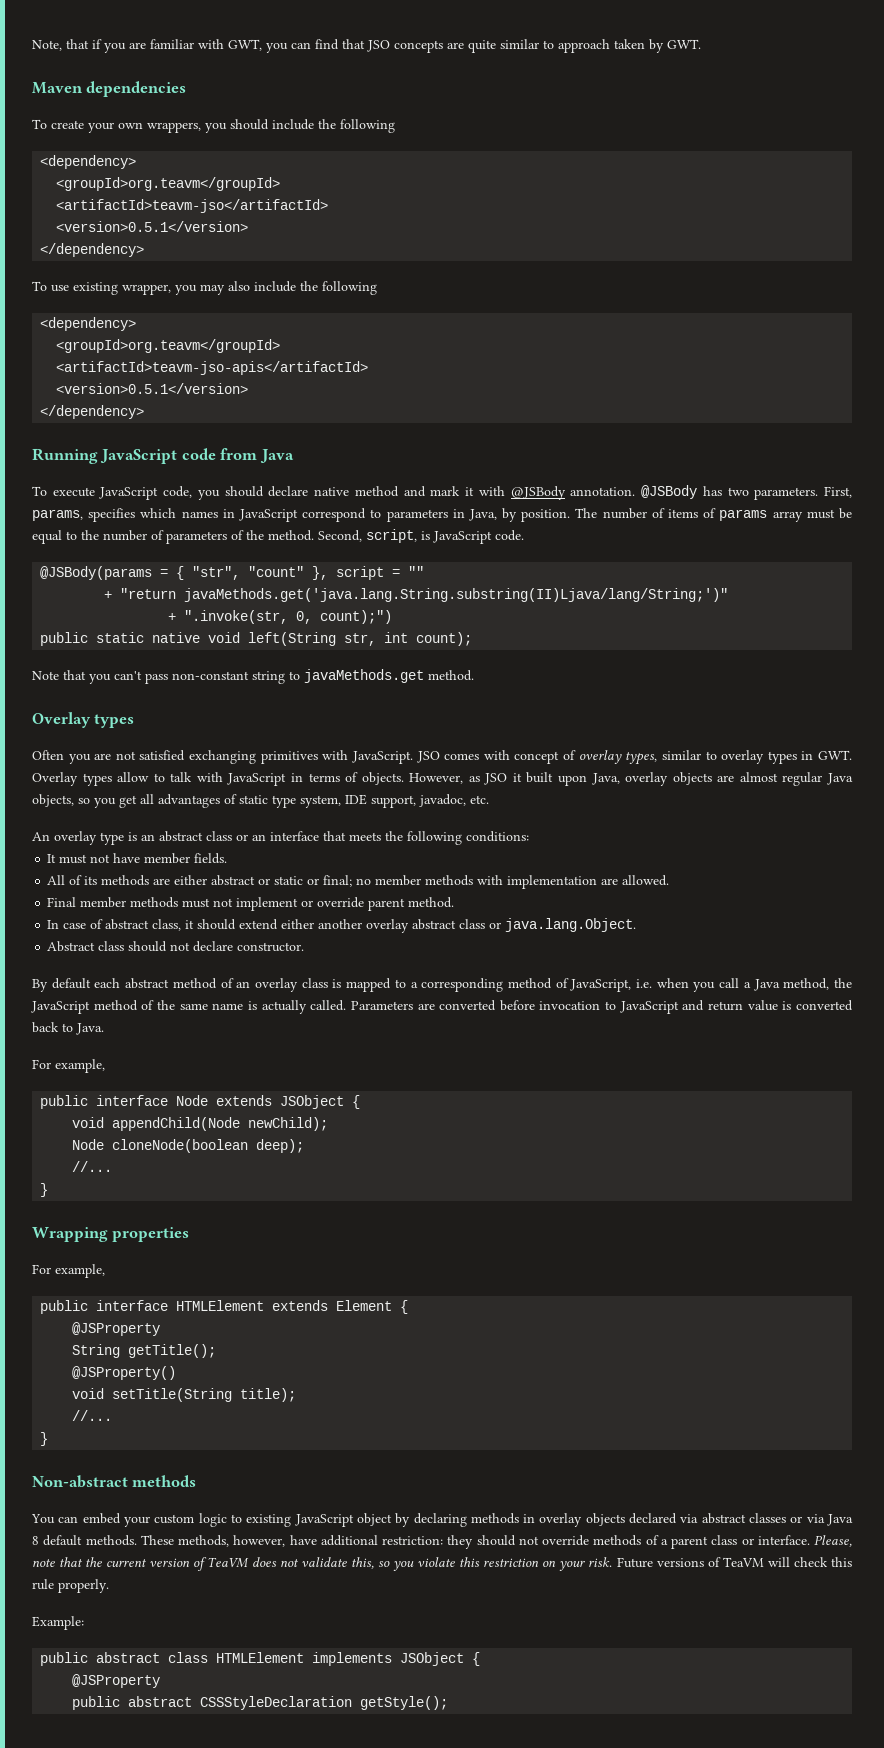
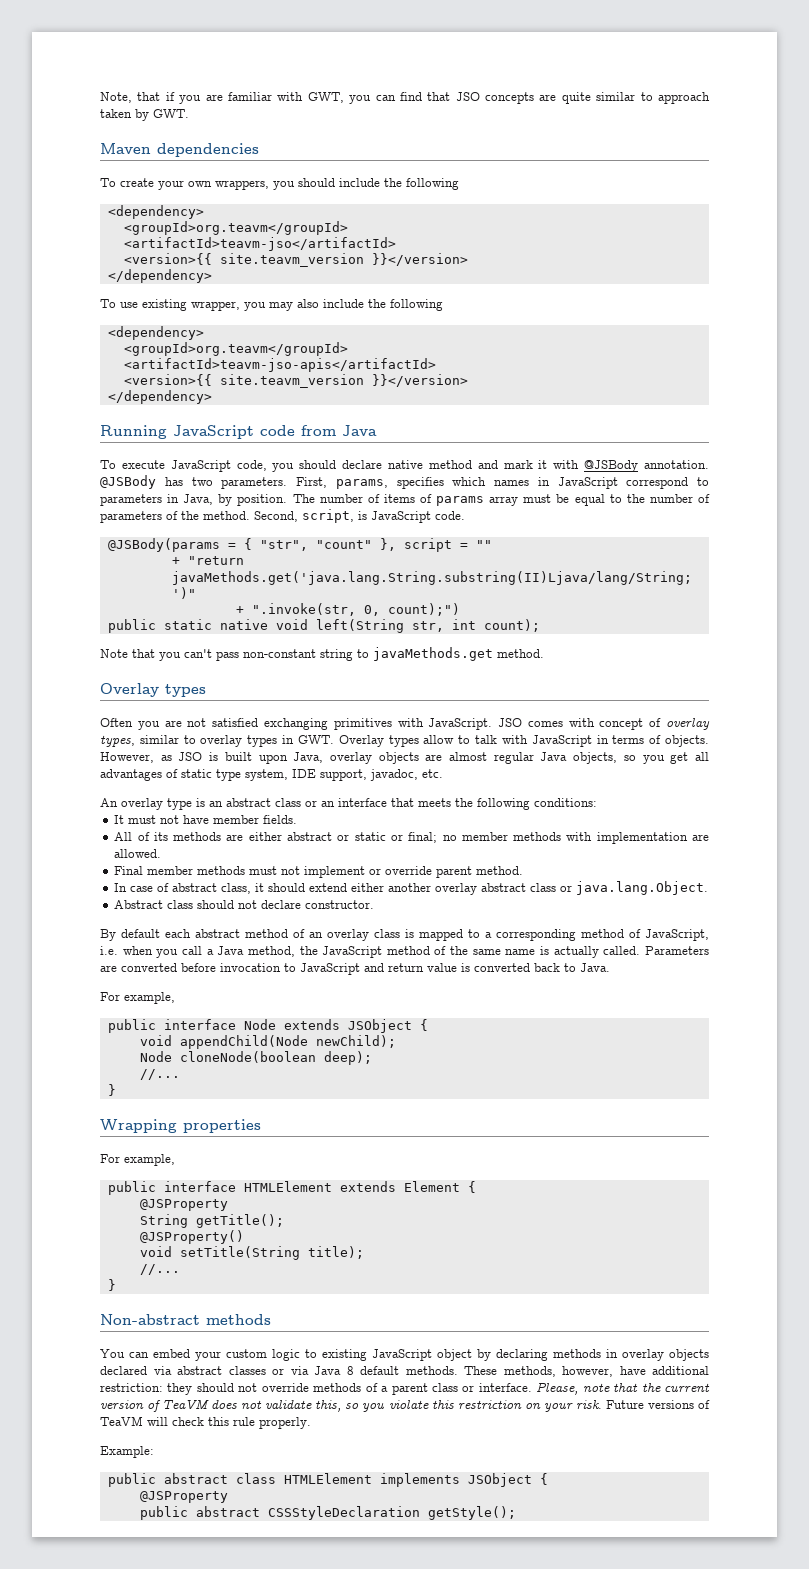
  <artifactId>teavm-jso</artifactId>
- <version>0.5.1</version>
+ <version>{{ site.teavm_version }}</version>
  <artifactId>teavm-jso-apis</artifactId>
- <version>0.5.1</version>
+ <version>{{ site.teavm_version }}</version>
- However, as JSO it built upon Java, overlay objects are almost regular Java objects, so you get all advantages of static type system, IDE support, javadoc, etc.
+ However, as JSO is built upon Java, overlay objects are almost regular Java objects, so you get all advantages of static type system, IDE support, javadoc, etc.

